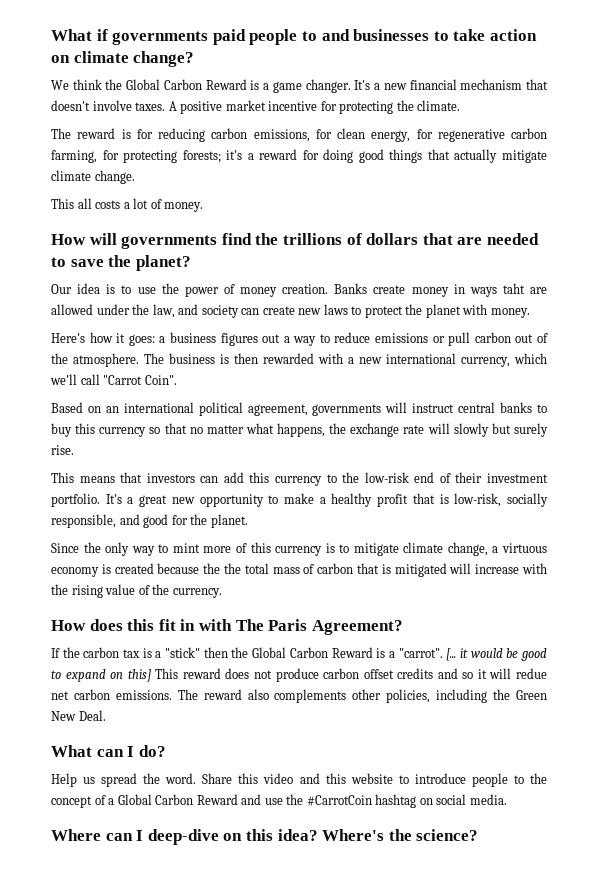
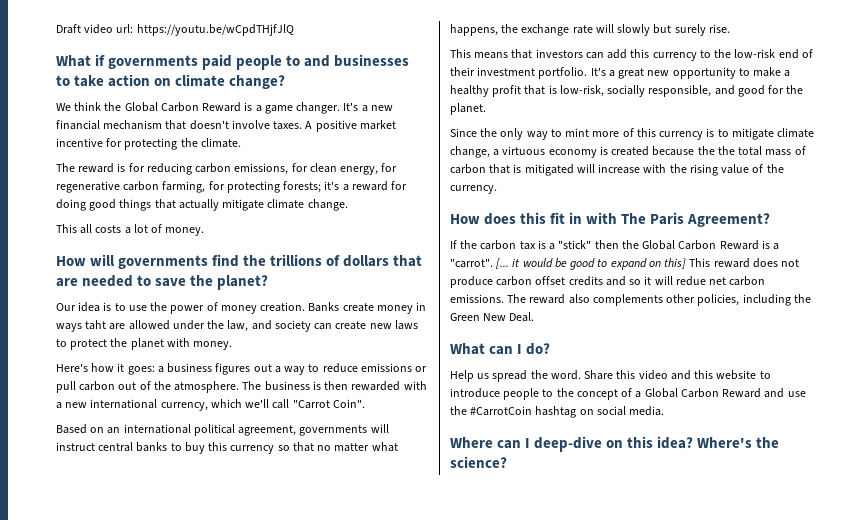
+ Draft video url: https://youtu.be/wCpdTHjfJlQ

